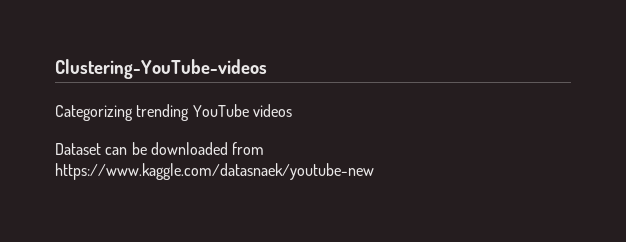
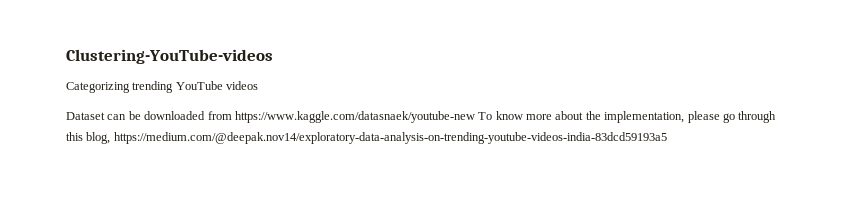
- Dataset can be downloaded from https://www.kaggle.com/datasnaek/youtube-new
+ Dataset can be downloaded from https://www.kaggle.com/datasnaek/youtube-new To know more about the implementation, please go through this blog, https://medium.com/@deepak.nov14/exploratory-data-analysis-on-trending-youtube-videos-india-83dcd59193a5

